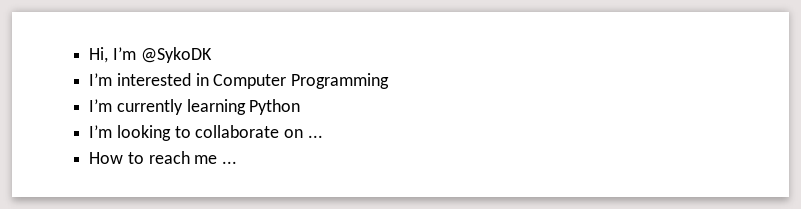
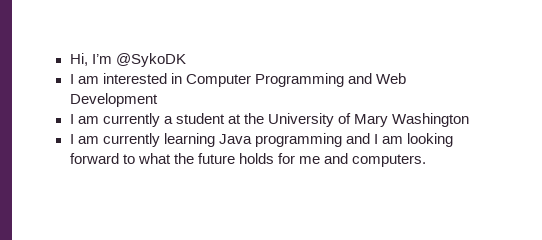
- I’m interested in Computer Programming
- I’m currently learning Python
- I’m looking to collaborate on ...
- How to reach me ...
+ I am interested in Computer Programming and Web Development
+ I am currently a student at the University of Mary Washington
+ I am currently learning Java programming and I am looking forward to what the future holds for me and computers.

